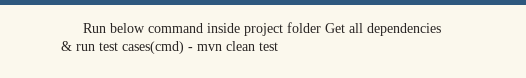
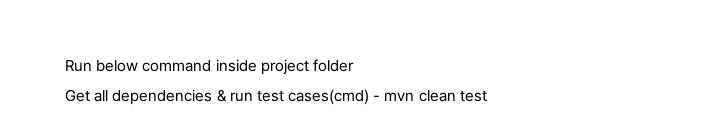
- Run below command inside project folder Get all dependencies & run test cases(cmd) - mvn clean test
+ Run below command inside project folder
+ Get all dependencies & run test cases(cmd) - mvn clean test

